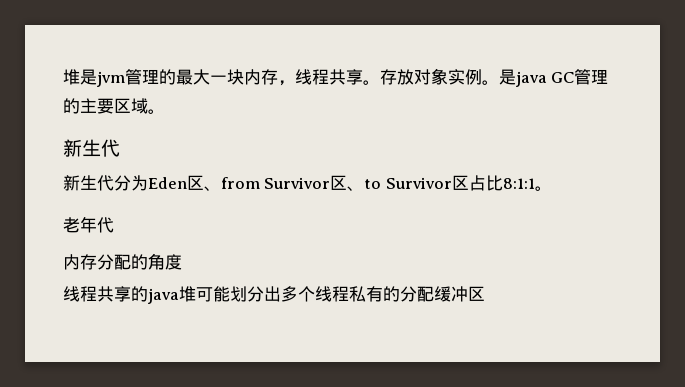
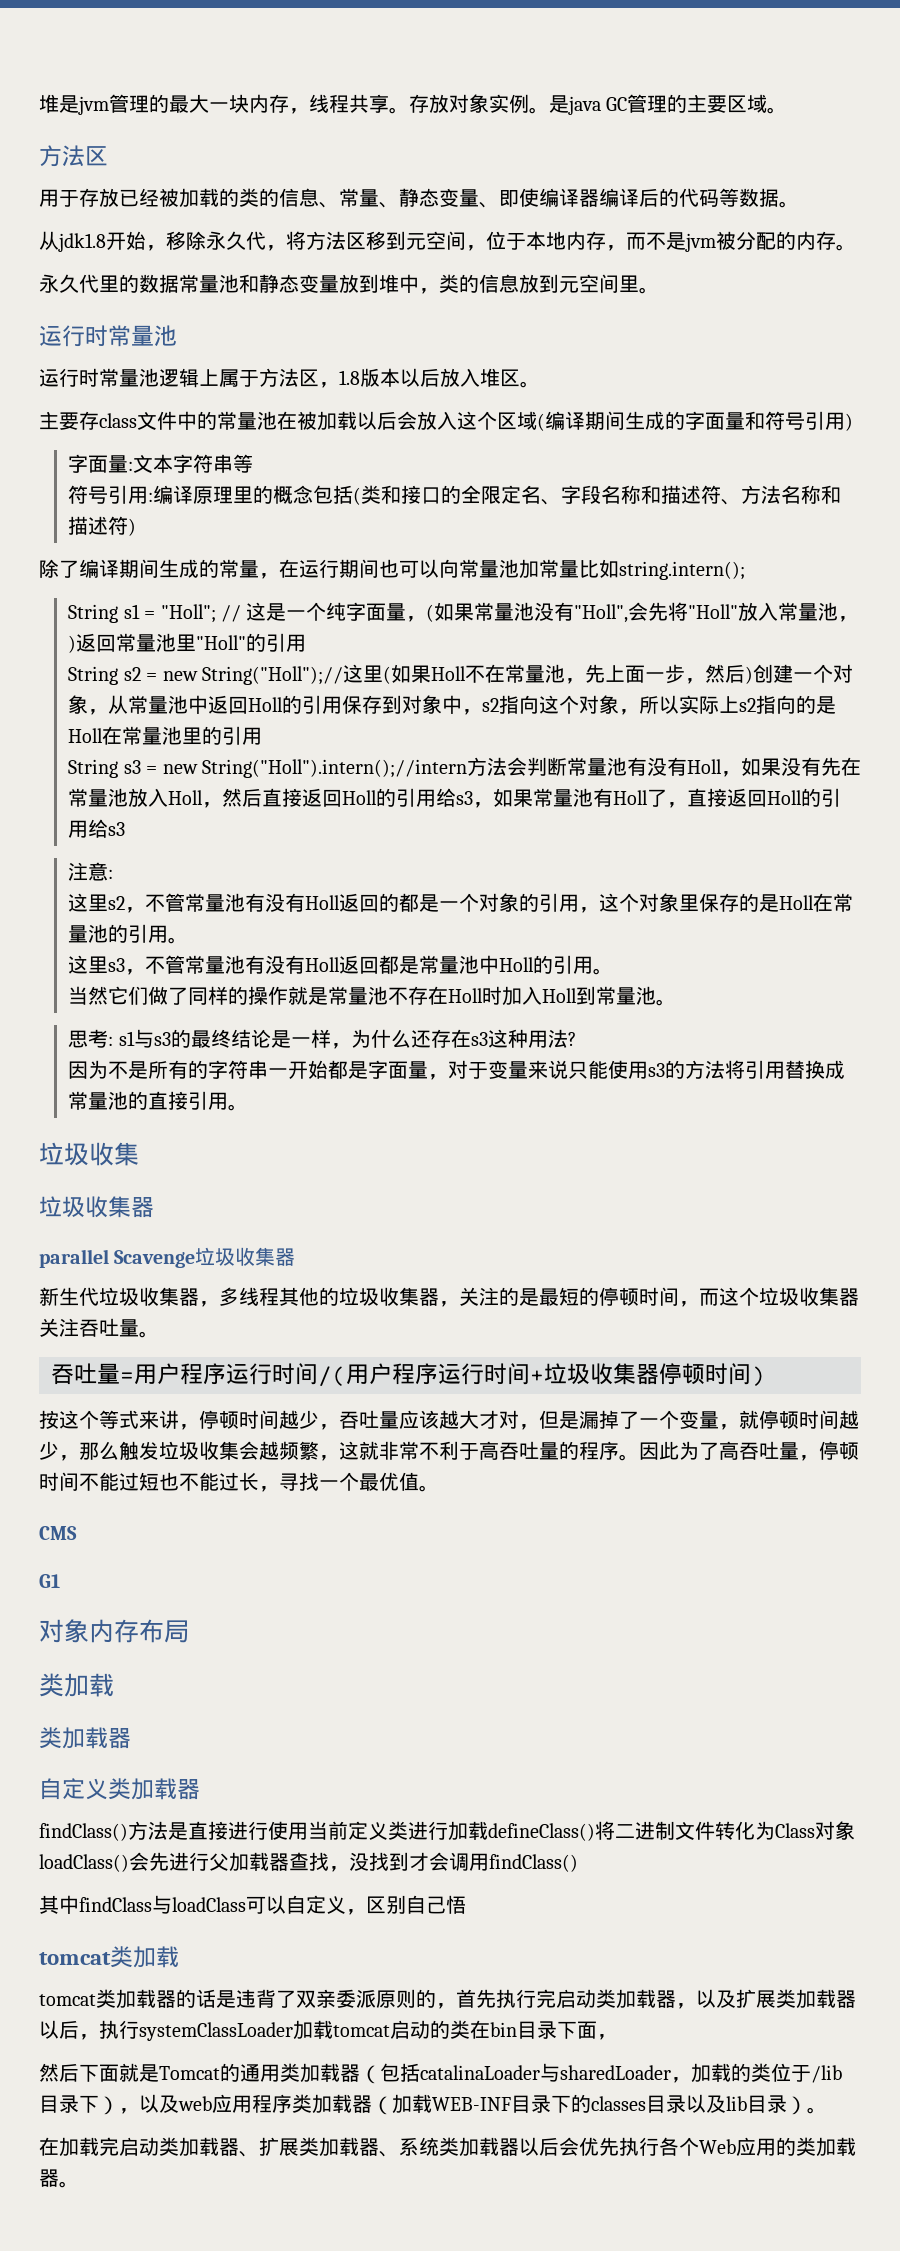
  是java GC管理的主要区域。
- 新生代
- 新生代分为Eden区、from Survivor区、to Survivor区占比8:1:1。
- 老年代
- 内存分配的角度
- 线程共享的java堆可能划分出多个线程私有的分配缓冲区
+ 方法区
+ 用于存放已经被加载的类的信息、常量、静态变量、即使编译器编译后的代码等数据。
+ 从jdk1.8开始，移除永久代，将方法区移到元空间，位于本地内存，而不是jvm被分配的内存。
+ 永久代里的数据常量池和静态变量放到堆中，类的信息放到元空间里。
+ 运行时常量池
+ 运行时常量池逻辑上属于方法区，1.8版本以后放入堆区。
+ 主要存class文件中的常量池在被加载以后会放入这个区域(编译期间生成的字面量和符号引用)
+ 字面量:文本字符串等
+ 符号引用:编译原理里的概念包括(类和接口的全限定名、字段名称和描述符、方法名称和描述符)
+ 除了编译期间生成的常量，在运行期间也可以向常量池加常量比如string.intern();
+ String s1 = "Holl"; // 这是一个纯字面量，(如果常量池没有"Holl",会先将"Holl"放入常量池，)返回常量池里"Holl"的引用
+ String s2 = new String("Holl");//这里(如果Holl不在常量池，先上面一步，然后)创建一个对象，从常量池中返回Holl的引用保存到对象中，s2指向这个对象，所以实际上s2指向的是Holl在常量池里的引用
+ String s3 = new String("Holl").intern();//intern方法会判断常量池有没有Holl，如果没有先在常量池放入Holl，然后直接返回Holl的引用给s3，如果常量池有Holl了，直接返回Holl的引用给s3
+ 注意:
+ 这里s2，不管常量池有没有Holl返回的都是一个对象的引用，这个对象里保存的是Holl在常量池的引用。
+ 这里s3，不管常量池有没有Holl返回都是常量池中Holl的引用。
+ 当然它们做了同样的操作就是常量池不存在Holl时加入Holl到常量池。
+ 思考: s1与s3的最终结论是一样，为什么还存在s3这种用法?
+ 因为不是所有的字符串一开始都是字面量，对于变量来说只能使用s3的方法将引用替换成常量池的直接引用。
+ 垃圾收集
+ 垃圾收集器
+ parallel Scavenge垃圾收集器
+ 新生代垃圾收集器，多线程其他的垃圾收集器，关注的是最短的停顿时间，而这个垃圾收集器关注吞吐量。
+ 吞吐量=用户程序运行时间/(用户程序运行时间+垃圾收集器停顿时间)
+ 按这个等式来讲，停顿时间越少，吞吐量应该越大才对，但是漏掉了一个变量，就停顿时间越少，那么触发垃圾收集会越频繁，这就非常不利于高吞吐量的程序。因此为了高吞吐量，停顿时间不能过短也不能过长，寻找一个最优值。
+ CMS
+ G1
+ 对象内存布局
+ 类加载
+ 类加载器
+ 自定义类加载器
+ findClass()方法是直接进行使用当前定义类进行加载defineClass()将二进制文件转化为Class对象loadClass()会先进行父加载器查找，没找到才会调用findClass()
+ 其中findClass与loadClass可以自定义，区别自己悟
+ tomcat类加载
+ tomcat类加载器的话是违背了双亲委派原则的，首先执行完启动类加载器，以及扩展类加载器以后，执行systemClassLoader加载tomcat启动的类在bin目录下面，
+ 然后下面就是Tomcat的通用类加载器（包括catalinaLoader与sharedLoader，加载的类位于/lib目录下），以及web应用程序类加载器（加载WEB-INF目录下的classes目录以及lib目录）。
+ 在加载完启动类加载器、扩展类加载器、系统类加载器以后会优先执行各个Web应用的类加载器。

